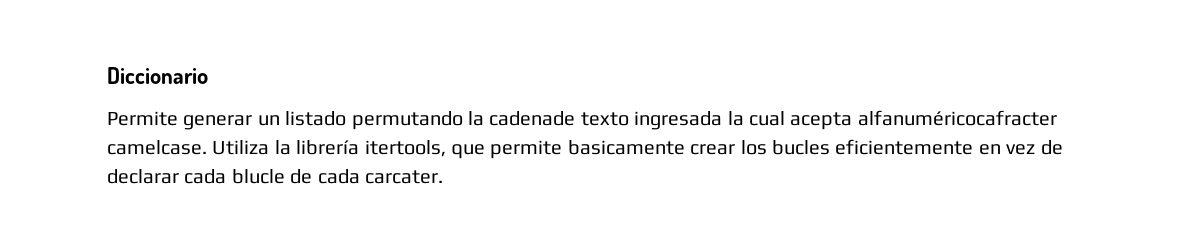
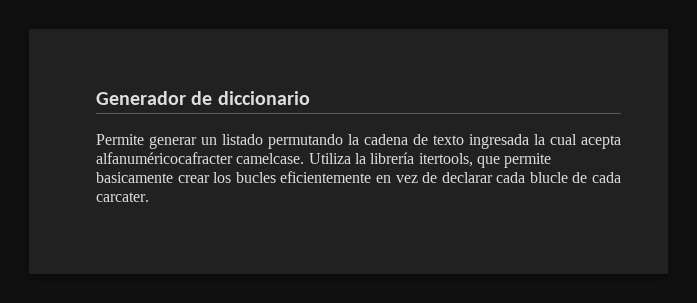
- Diccionario
+ Generador de diccionario
- Permite generar un listado permutando la cadenade texto ingresada la cual acepta alfanuméricocafracter camelcase.
+ Permite generar un listado permutando la cadena de texto ingresada la cual acepta alfanuméricocafracter camelcase.

